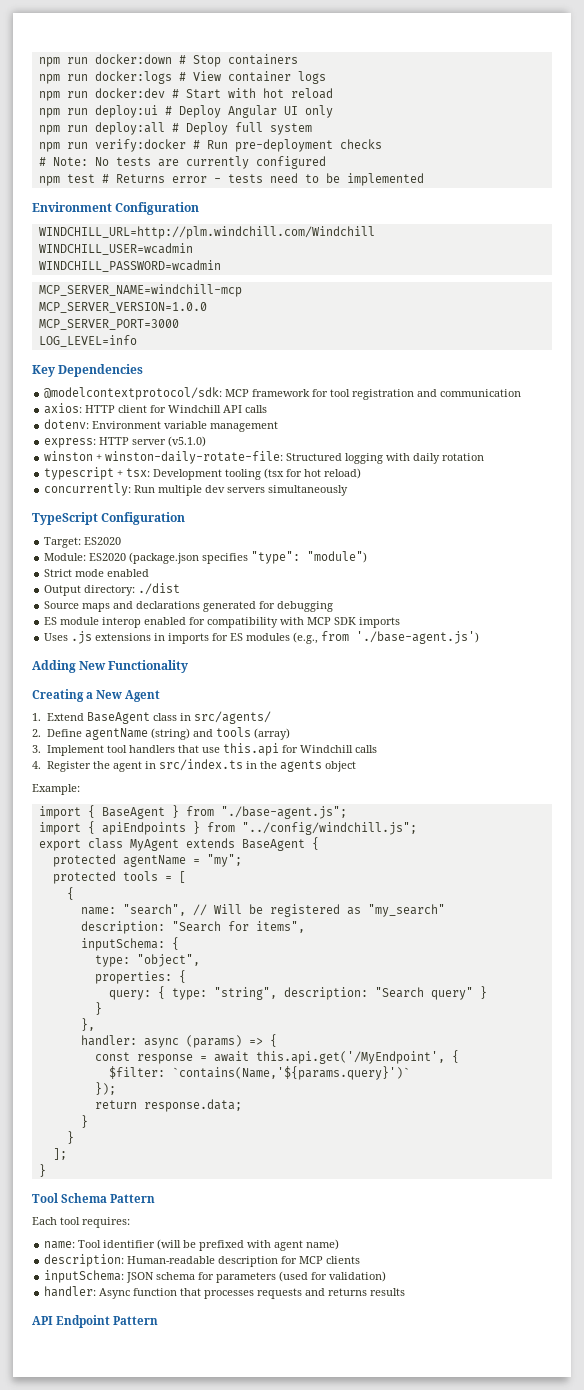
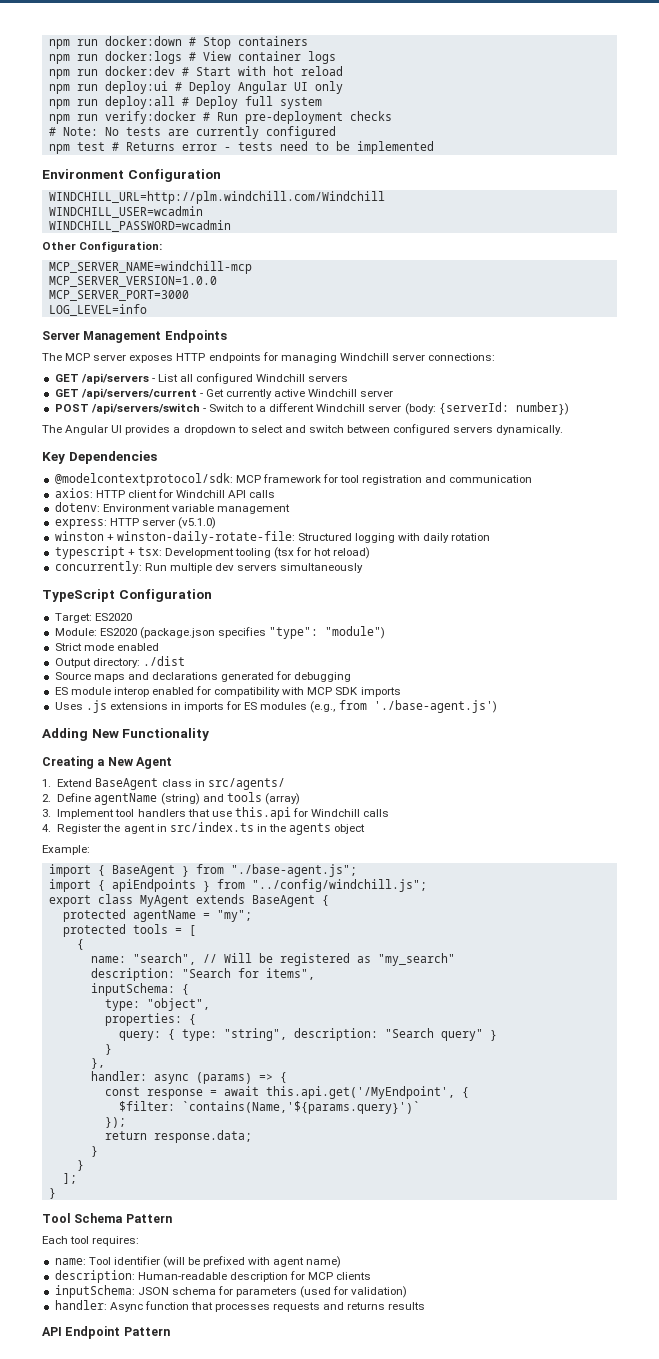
+ Other Configuration:
+ Server Management Endpoints
+ The MCP server exposes HTTP endpoints for managing Windchill server connections:
+ GET /api/servers - List all configured Windchill servers
+ GET /api/servers/current - Get currently active Windchill server
+ POST /api/servers/switch - Switch to a different Windchill server (body: {serverId: number})
+ The Angular UI provides a dropdown to select and switch between configured servers dynamically.

